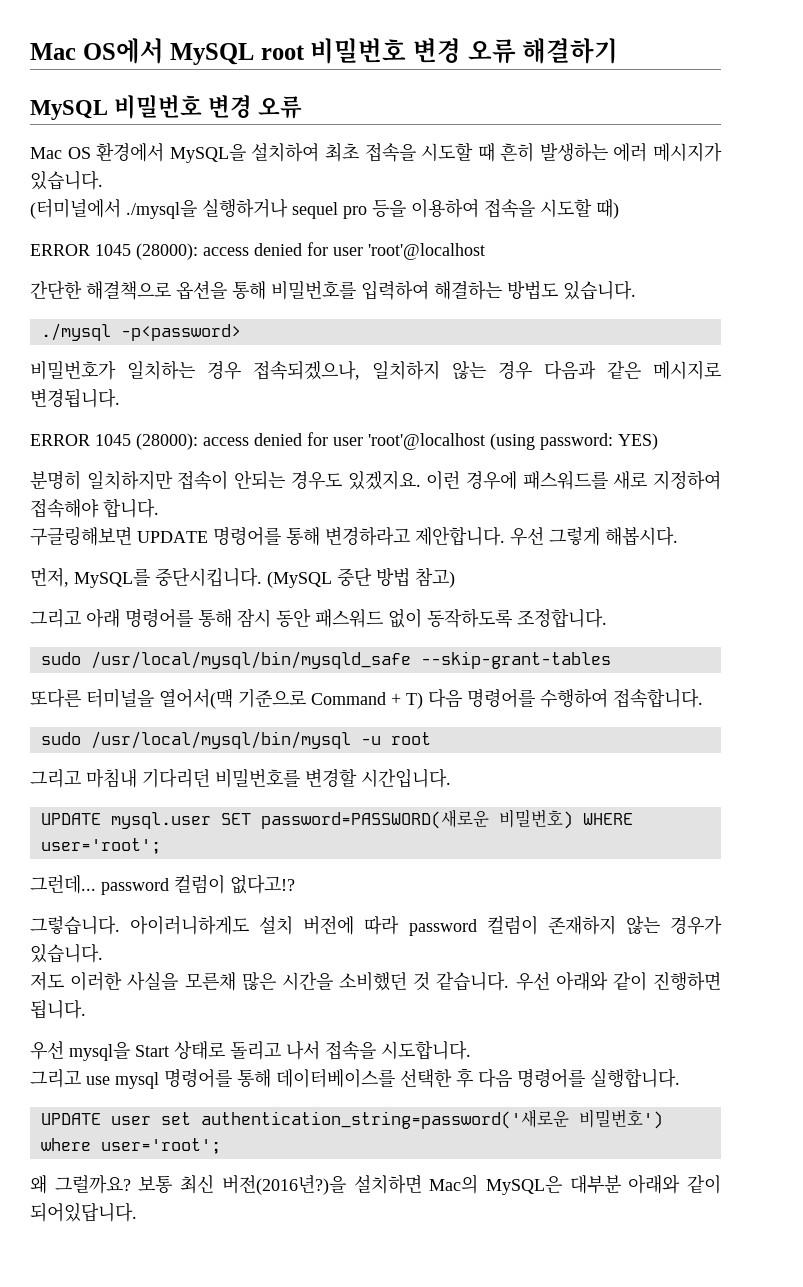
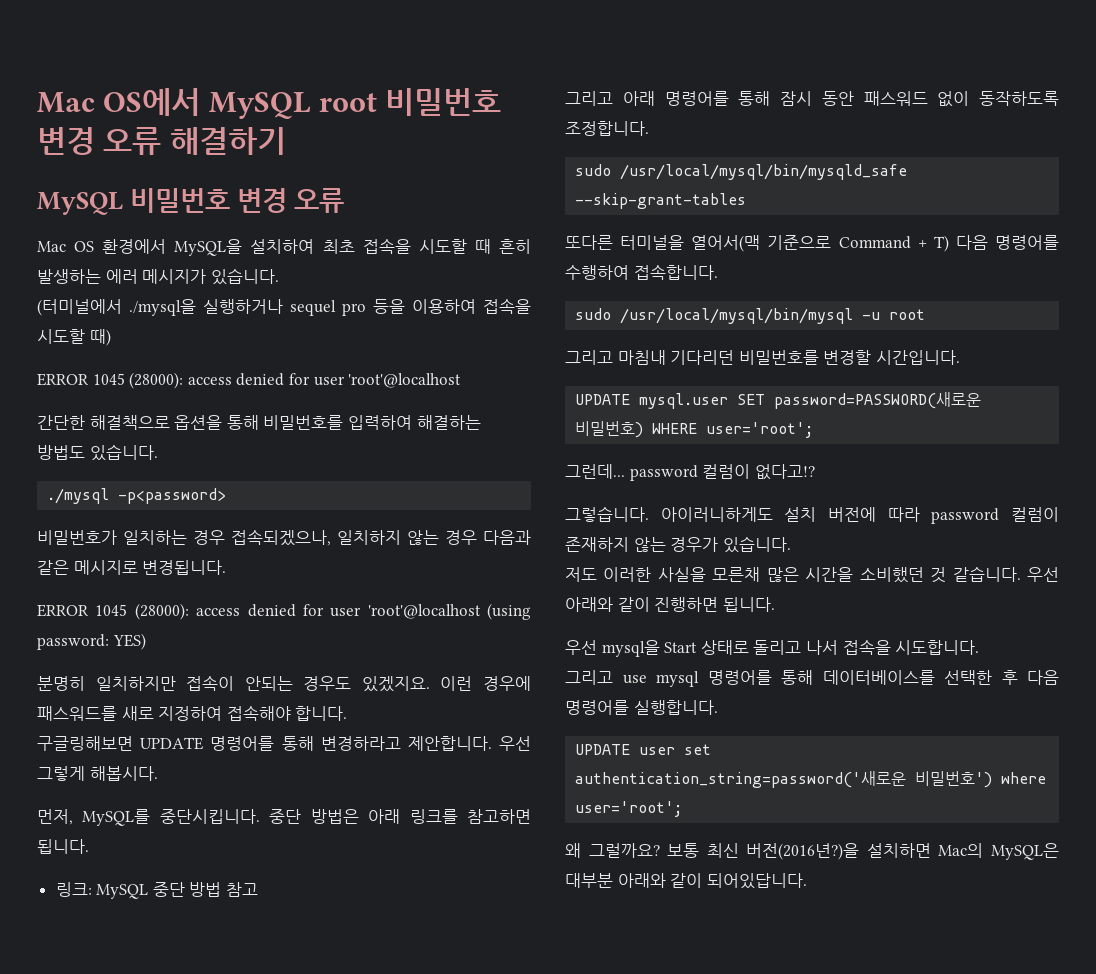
- (MySQL 중단 방법 참고)
+ 중단 방법은 아래 링크를 참고하면 됩니다.
+ 링크: MySQL 중단 방법 참고

